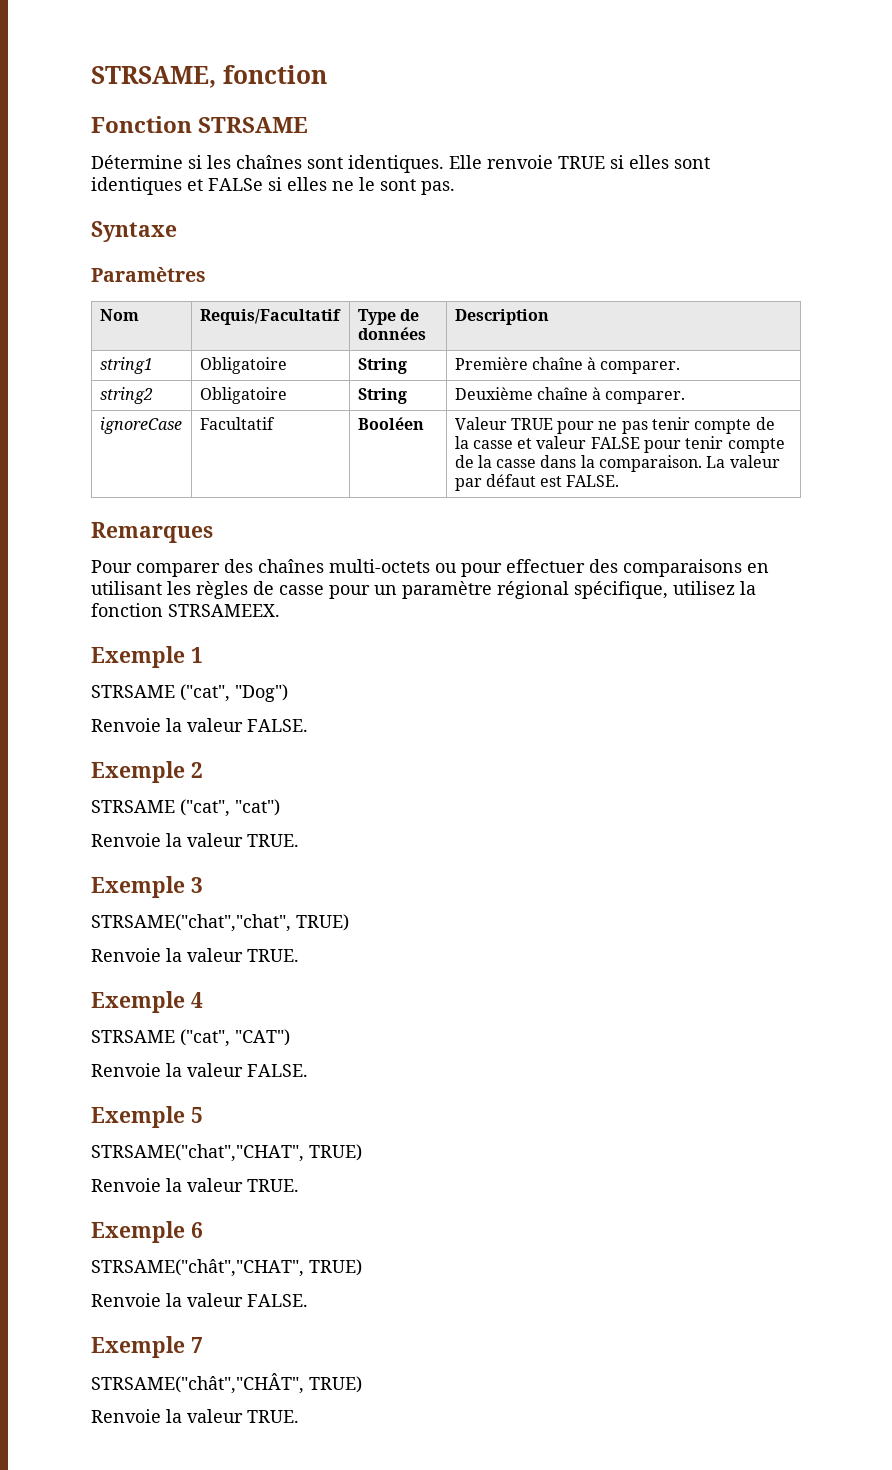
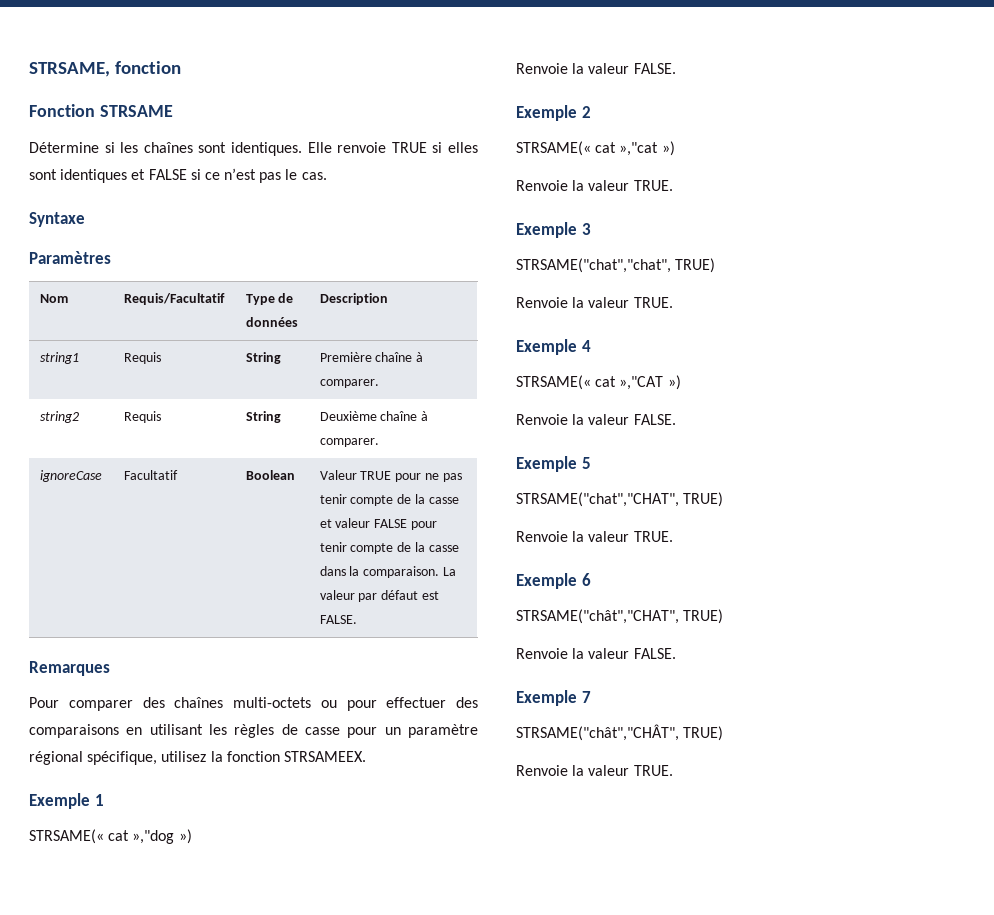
- Elle renvoie TRUE si elles sont identiques et FALSe si elles ne le sont pas.
+ Elle renvoie TRUE si elles sont identiques et FALSE si ce n’est pas le cas.
- string1 | Obligatoire | String | Première chaîne à comparer.
+ string1 | Requis | String | Première chaîne à comparer.
- string2 | Obligatoire | String | Deuxième chaîne à comparer.
+ string2 | Requis | String | Deuxième chaîne à comparer.
- ignoreCase | Facultatif | Booléen | Valeur TRUE pour ne pas tenir compte de la casse et valeur FALSE pour tenir compte de la casse dans la comparaison. La valeur par défaut est FALSE.
+ ignoreCase | Facultatif | Boolean | Valeur TRUE pour ne pas tenir compte de la casse et valeur FALSE pour tenir compte de la casse dans la comparaison. La valeur par défaut est FALSE.
- STRSAME ("cat", "Dog")
+ STRSAME(« cat »,"dog »)
- STRSAME ("cat", "cat")
+ STRSAME(« cat »,"cat »)
- STRSAME ("cat", "CAT")
+ STRSAME(« cat »,"CAT »)

